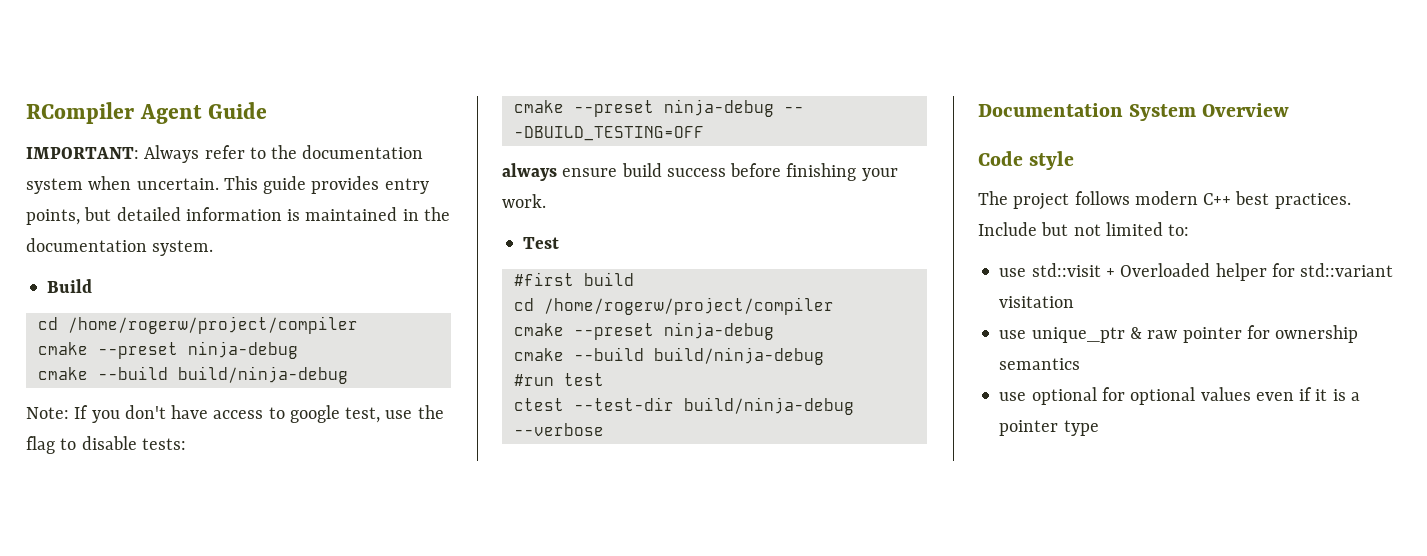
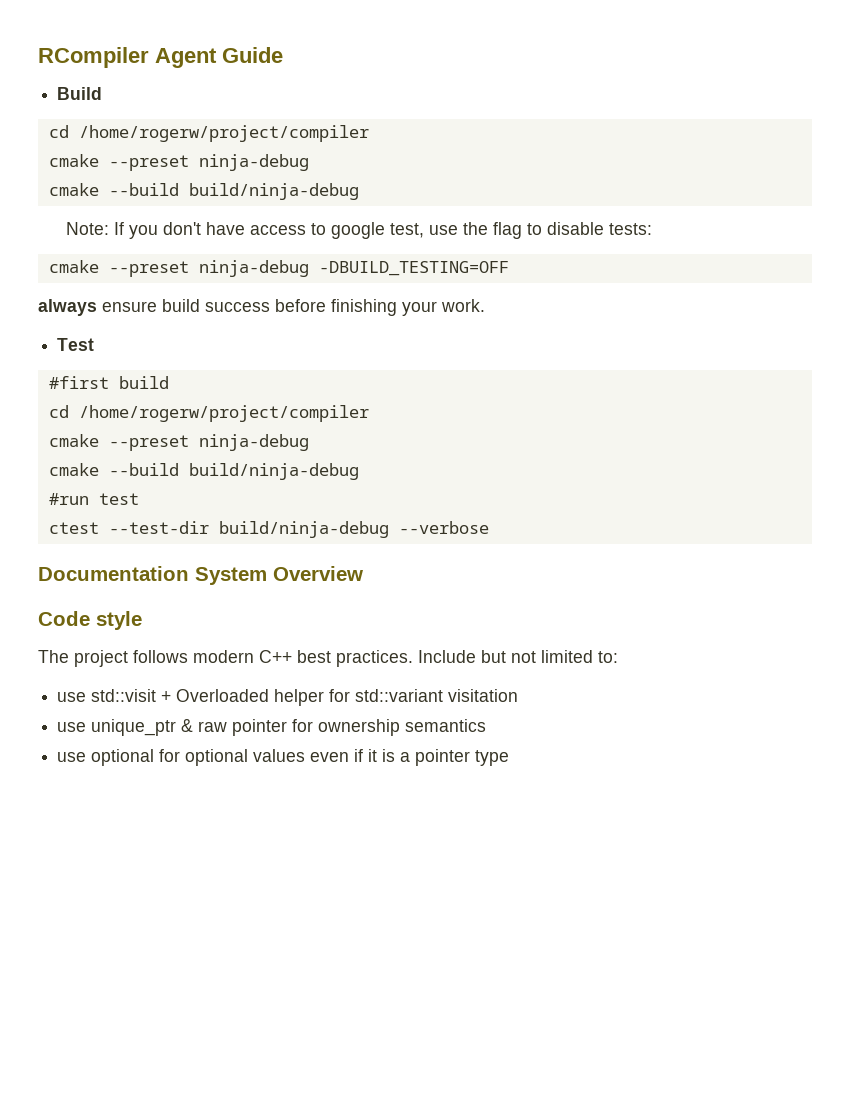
- IMPORTANT: Always refer to the documentation system when uncertain. This guide provides entry points, but detailed information is maintained in the documentation system.
- cmake --preset ninja-debug -- -DBUILD_TESTING=OFF
+ cmake --preset ninja-debug -DBUILD_TESTING=OFF

